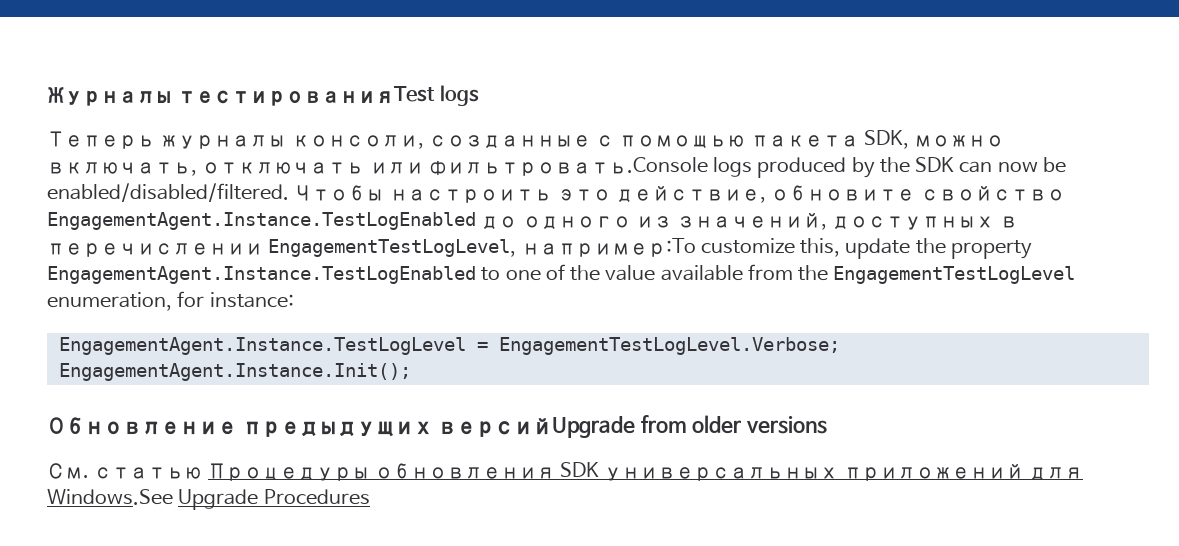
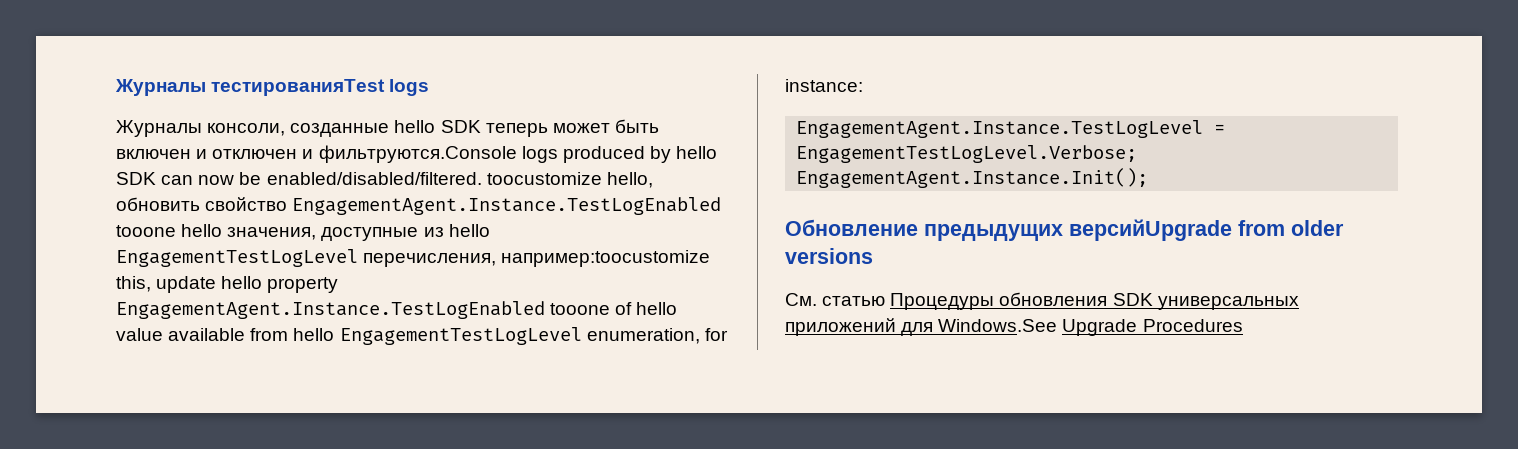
- Теперь журналы консоли, созданные с помощью пакета SDK, можно включать, отключать или фильтровать.Console logs produced by the SDK can now be enabled/disabled/filtered. Чтобы настроить это действие, обновите свойство EngagementAgent.Instance.TestLogEnabled до одного из значений, доступных в перечислении EngagementTestLogLevel, например:To customize this, update the property EngagementAgent.Instance.TestLogEnabled to one of the value available from the EngagementTestLogLevel enumeration, for instance:
+ Журналы консоли, созданные hello SDK теперь может быть включен и отключен и фильтруются.Console logs produced by hello SDK can now be enabled/disabled/filtered. toocustomize hello, обновить свойство EngagementAgent.Instance.TestLogEnabled tooone hello значения, доступные из hello EngagementTestLogLevel перечисления, например:toocustomize this, update hello property EngagementAgent.Instance.TestLogEnabled tooone of hello value available from hello EngagementTestLogLevel enumeration, for instance:

